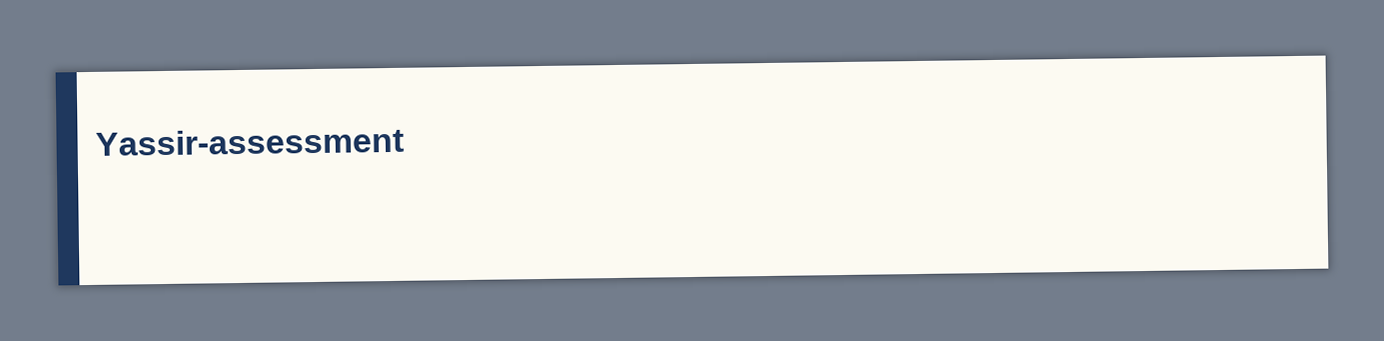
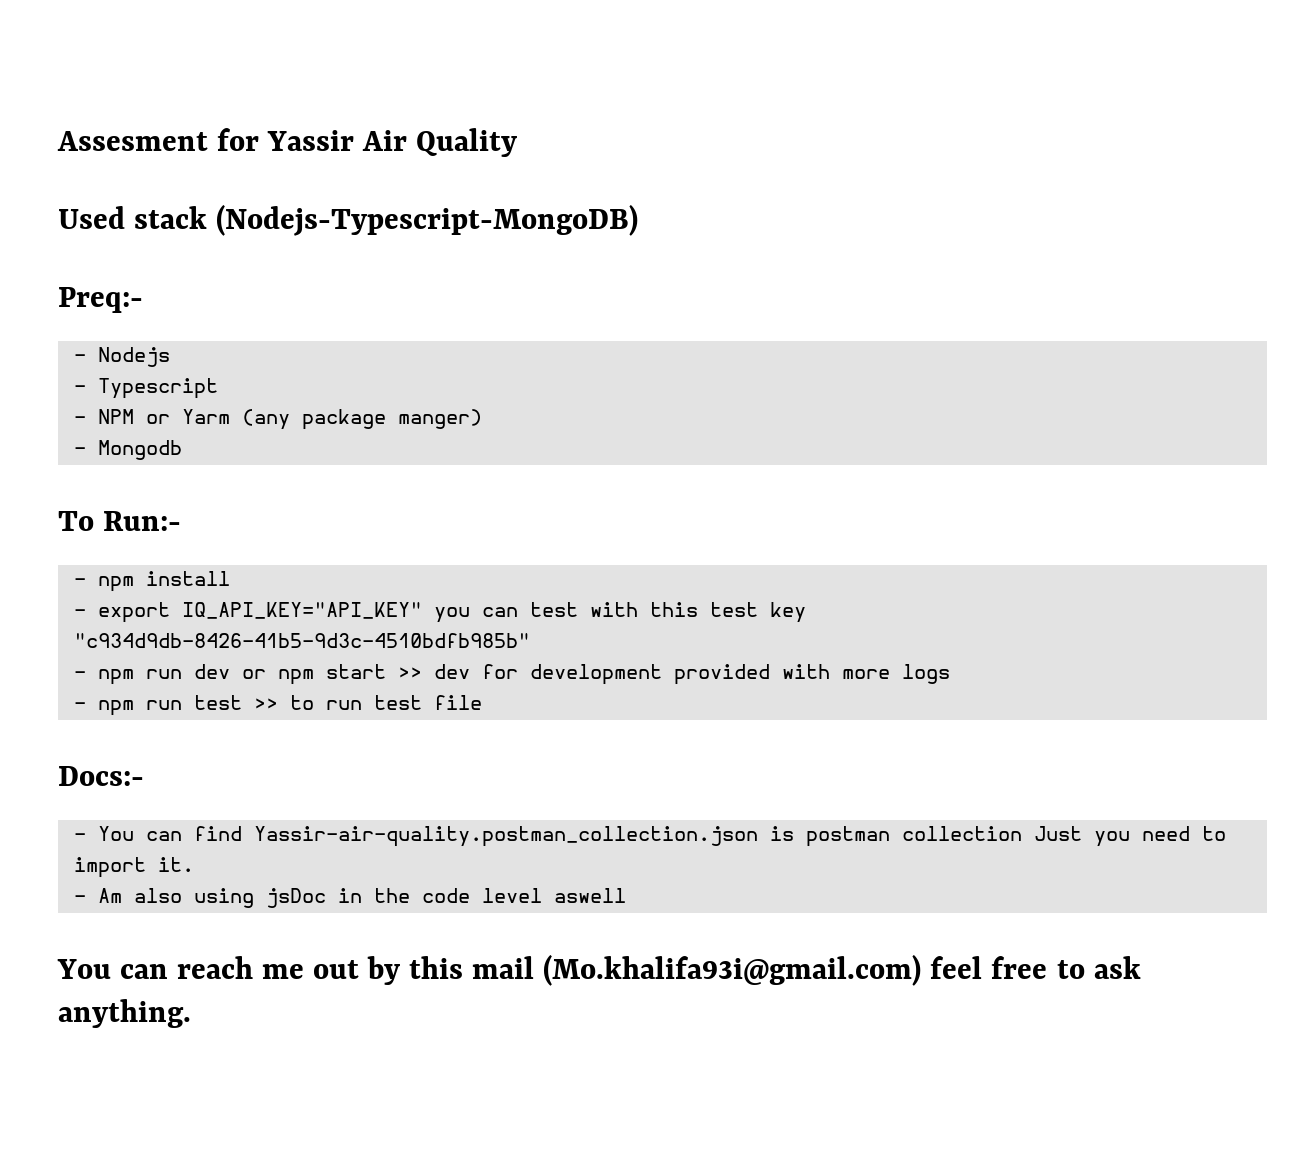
- Yassir-assessment
+ Assesment for Yassir Air Quality
+ Used stack (Nodejs-Typescript-MongoDB)
+ Preq:-
+ - Nodejs
+ - Typescript
+ - NPM or Yarm (any package manger)
+ - Mongodb
+ To Run:-
+ - npm install
+ - export IQ_API_KEY="API_KEY" you can test with this test key "c934d9db-8426-41b5-9d3c-4510bdfb985b"
+ - npm run dev or npm start >> dev for development provided with more logs
+ - npm run test >> to run test file
+ Docs:-
+ - You can find Yassir-air-quality.postman_collection.json is postman collection Just you need to import it.
+ - Am also using jsDoc in the code level aswell
+ You can reach me out by this mail (Mo.khalifa93i@gmail.com) feel free to ask anything.

